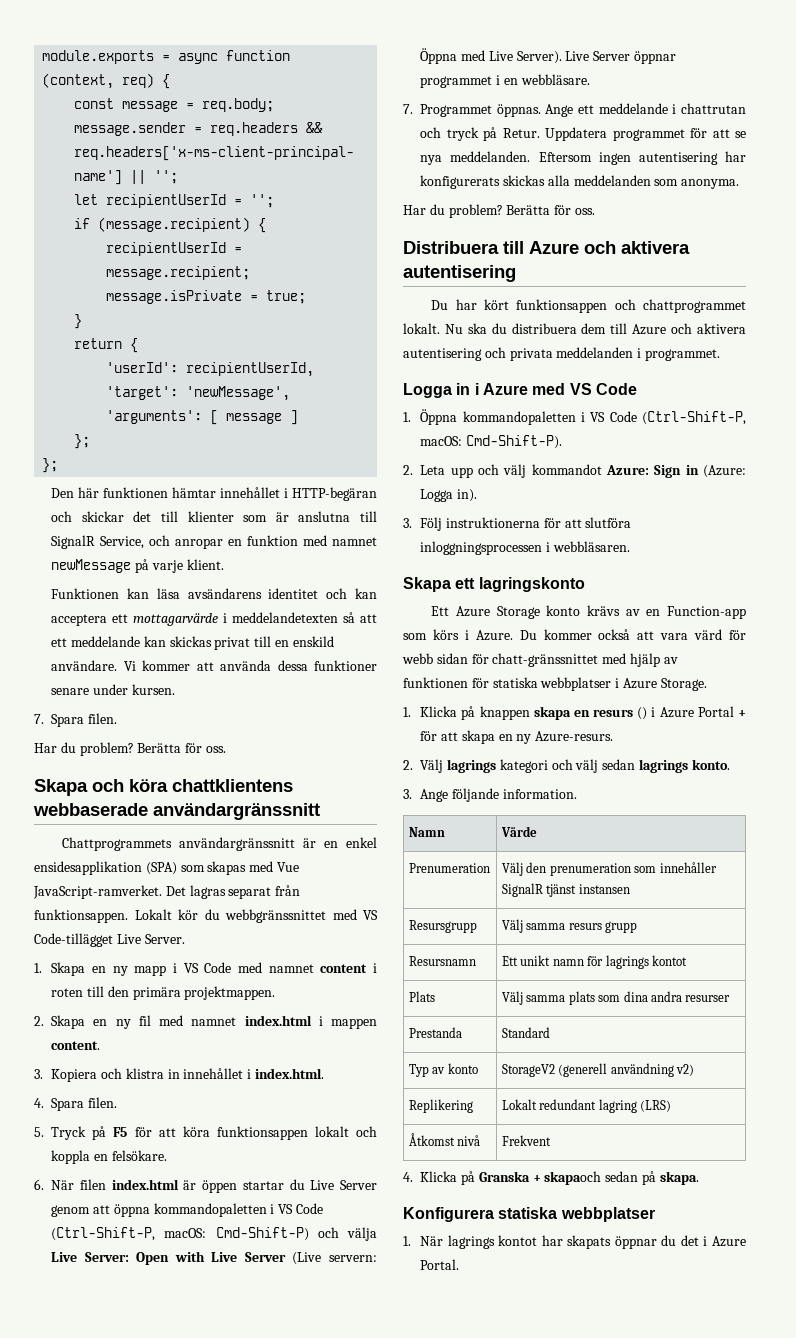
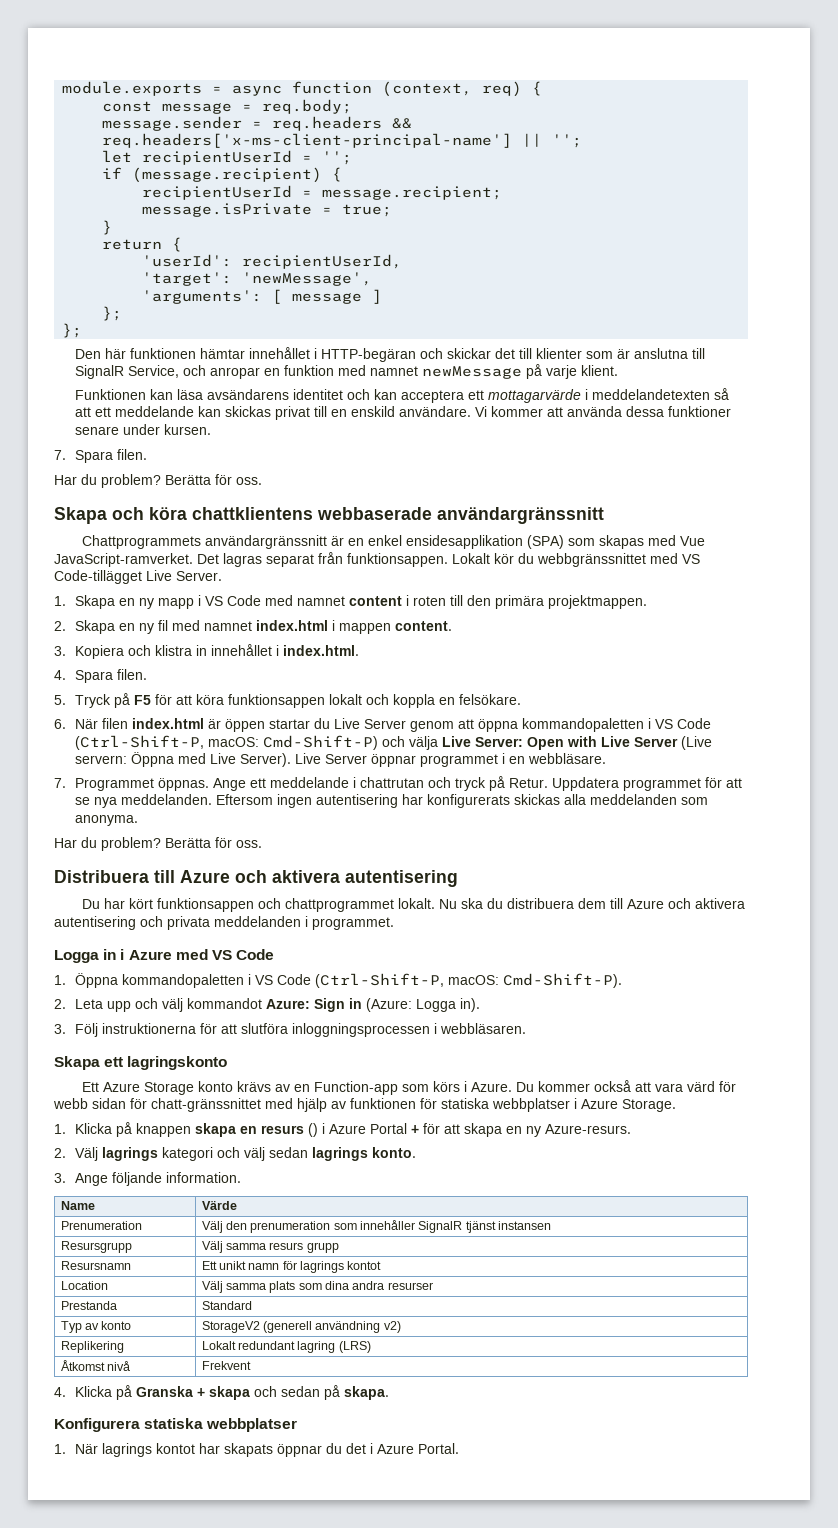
- Namn | Värde
+ Name | Värde
- Plats | Välj samma plats som dina andra resurser
+ Location | Välj samma plats som dina andra resurser
- 4. Klicka på Granska + skapaoch sedan på skapa.
+ 4. Klicka på Granska + skapa och sedan på skapa.

